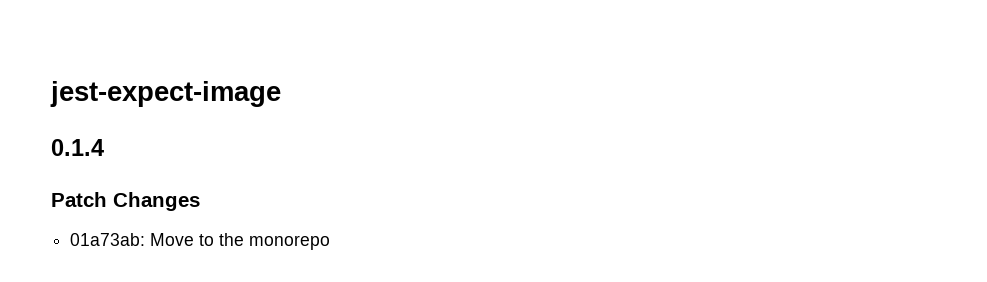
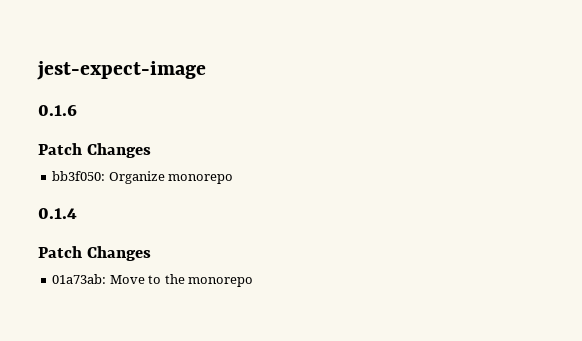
+ 0.1.6
+ Patch Changes
+ bb3f050: Organize monorepo

